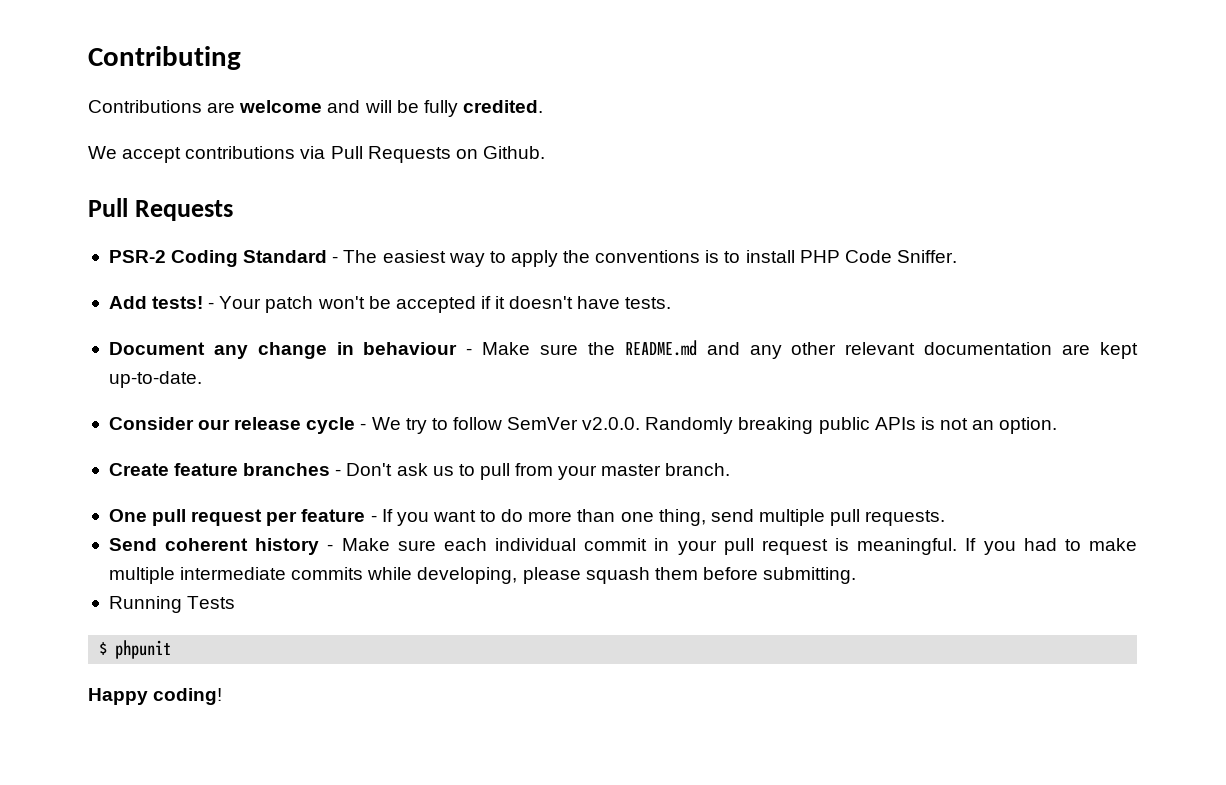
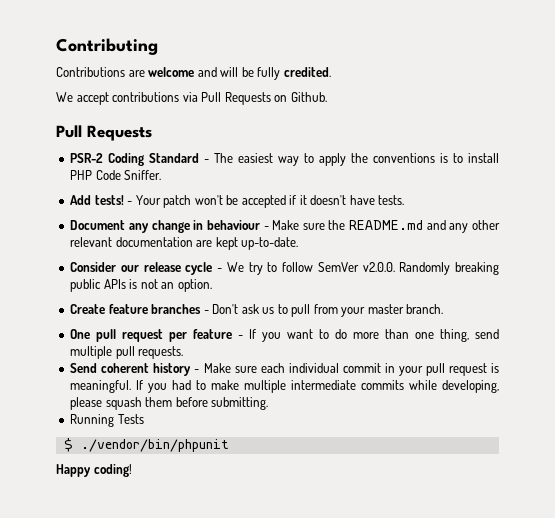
- $ phpunit
+ $ ./vendor/bin/phpunit

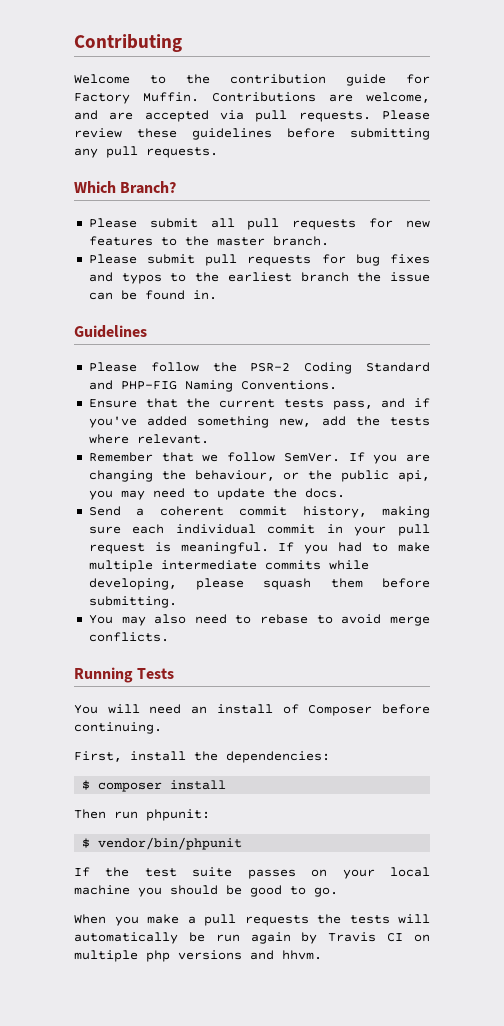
- Contributions are welcome and will be fully credited.
- We accept contributions via Pull Requests on Github.
- Pull Requests
- PSR-2 Coding Standard - The easiest way to apply the conventions is to install PHP Code Sniffer.
- Add tests! - Your patch won't be accepted if it doesn't have tests.
- Document any change in behaviour - Make sure the README.md and any other relevant documentation are kept up-to-date.
- Consider our release cycle - We try to follow SemVer v2.0.0. Randomly breaking public APIs is not an option.
- Create feature branches - Don't ask us to pull from your master branch.
- One pull request per feature - If you want to do more than one thing, send multiple pull requests.
- Send coherent history - Make sure each individual commit in your pull request is meaningful.
+ Welcome to the contribution guide for Factory Muffin. Contributions are welcome, and are accepted via pull requests. Please review these guidelines before submitting any pull requests.
+ Which Branch?
+ Please submit all pull requests for new features to the master branch.
+ Please submit pull requests for bug fixes and typos to the earliest branch the issue can be found in.
+ Guidelines
+ Please follow the PSR-2 Coding Standard and PHP-FIG Naming Conventions.
+ Ensure that the current tests pass, and if you've added something new, add the tests where relevant.
+ Remember that we follow SemVer. If you are changing the behaviour, or the public api, you may need to update the docs.
+ Send a coherent commit history, making sure each individual commit in your pull request is meaningful.
+ You may also need to rebase to avoid merge conflicts.
  Running Tests
- $ ./vendor/bin/phpunit
- Happy coding!
+ You will need an install of Composer before continuing.
+ First, install the dependencies:
+ $ composer install
+ Then run phpunit:
+ $ vendor/bin/phpunit
+ If the test suite passes on your local machine you should be good to go.
+ When you make a pull requests the tests will automatically be run again by Travis CI on multiple php versions and hhvm.

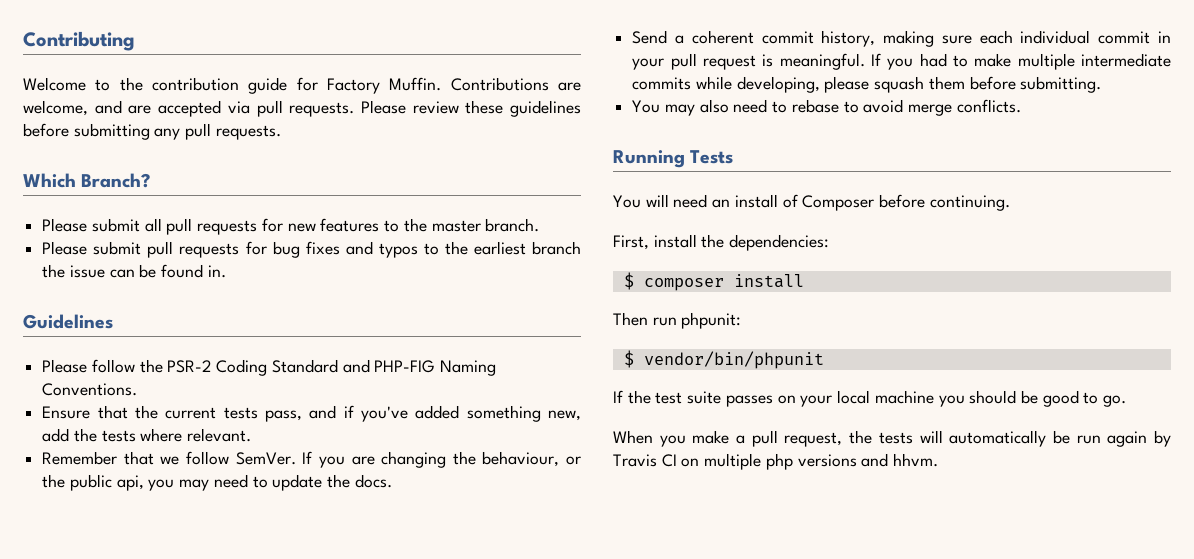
- When you make a pull requests the tests will automatically be run again by Travis CI on multiple php versions and hhvm.
+ When you make a pull request, the tests will automatically be run again by Travis CI on multiple php versions and hhvm.

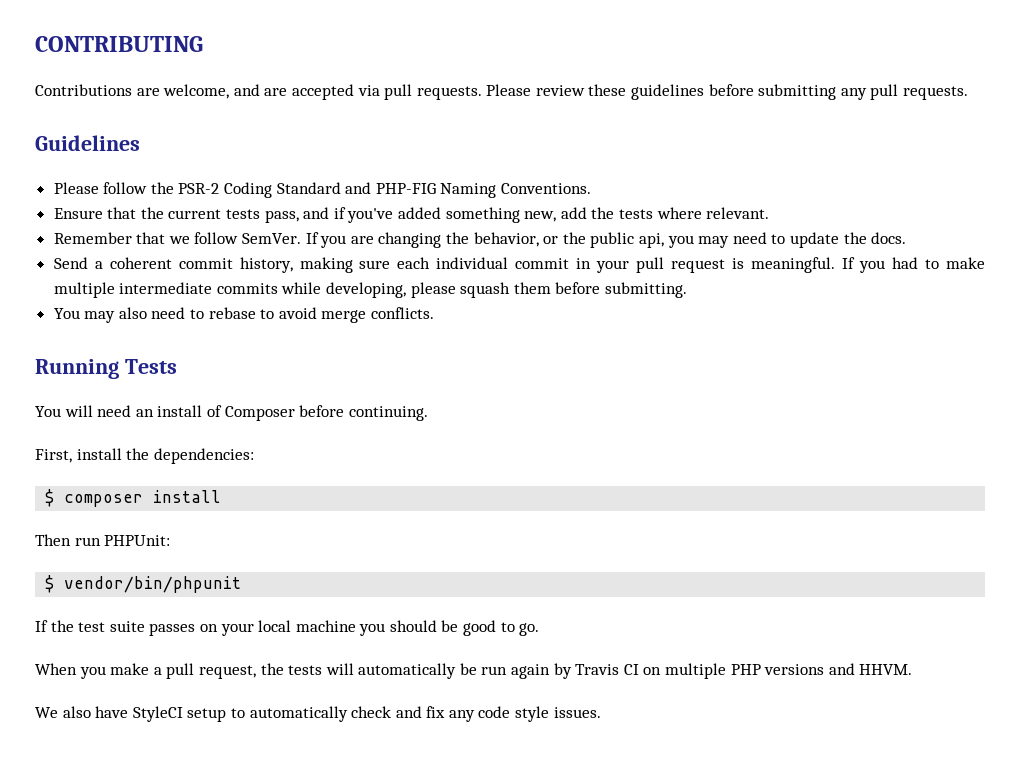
- Contributing
- Welcome to the contribution guide for Factory Muffin. Contributions are welcome, and are accepted via pull requests.
+ CONTRIBUTING
+ Contributions are welcome, and are accepted via pull requests.
- Which Branch?
- Please submit all pull requests for new features to the master branch.
- Please submit pull requests for bug fixes and typos to the earliest branch the issue can be found in.
- If you are changing the behaviour, or the public api, you may need to update the docs.
+ If you are changing the behavior, or the public api, you may need to update the docs.
- Then run phpunit:
+ Then run PHPUnit:
- When you make a pull request, the tests will automatically be run again by Travis CI on multiple php versions and hhvm.
+ When you make a pull request, the tests will automatically be run again by Travis CI on multiple PHP versions and HHVM.
+ We also have StyleCI setup to automatically check and fix any code style issues.

